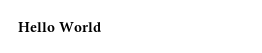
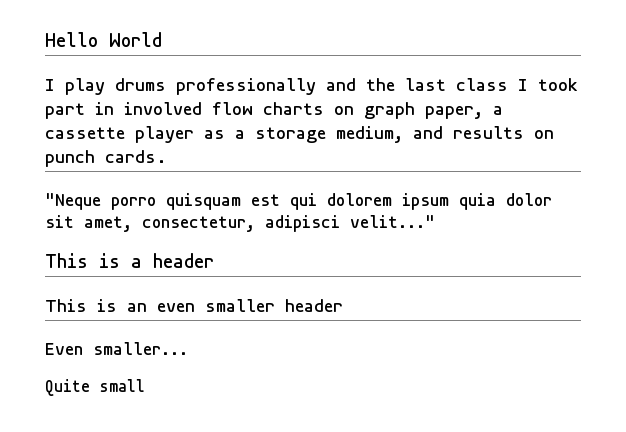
+ I play drums professionally and the last class I took part in involved flow charts on graph paper, a cassette player as a storage medium, and results on punch cards.
+ "Neque porro quisquam est qui dolorem ipsum quia dolor sit amet, consectetur, adipisci velit..."
+ This is a header
+ This is an even smaller header
+ Even smaller...
+ Quite small

